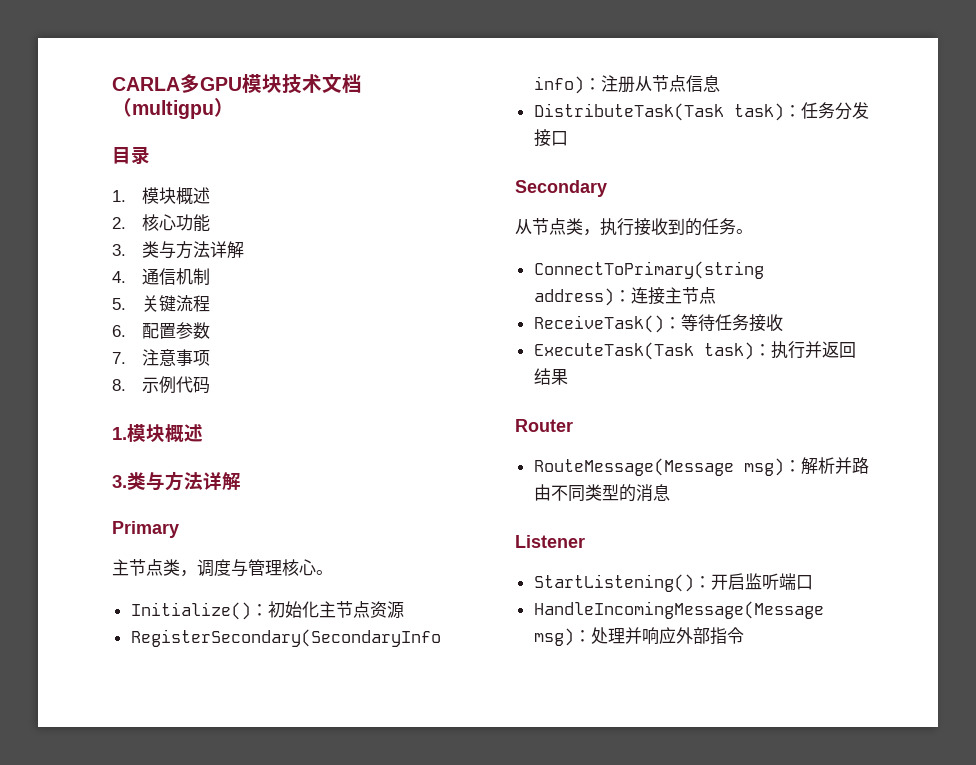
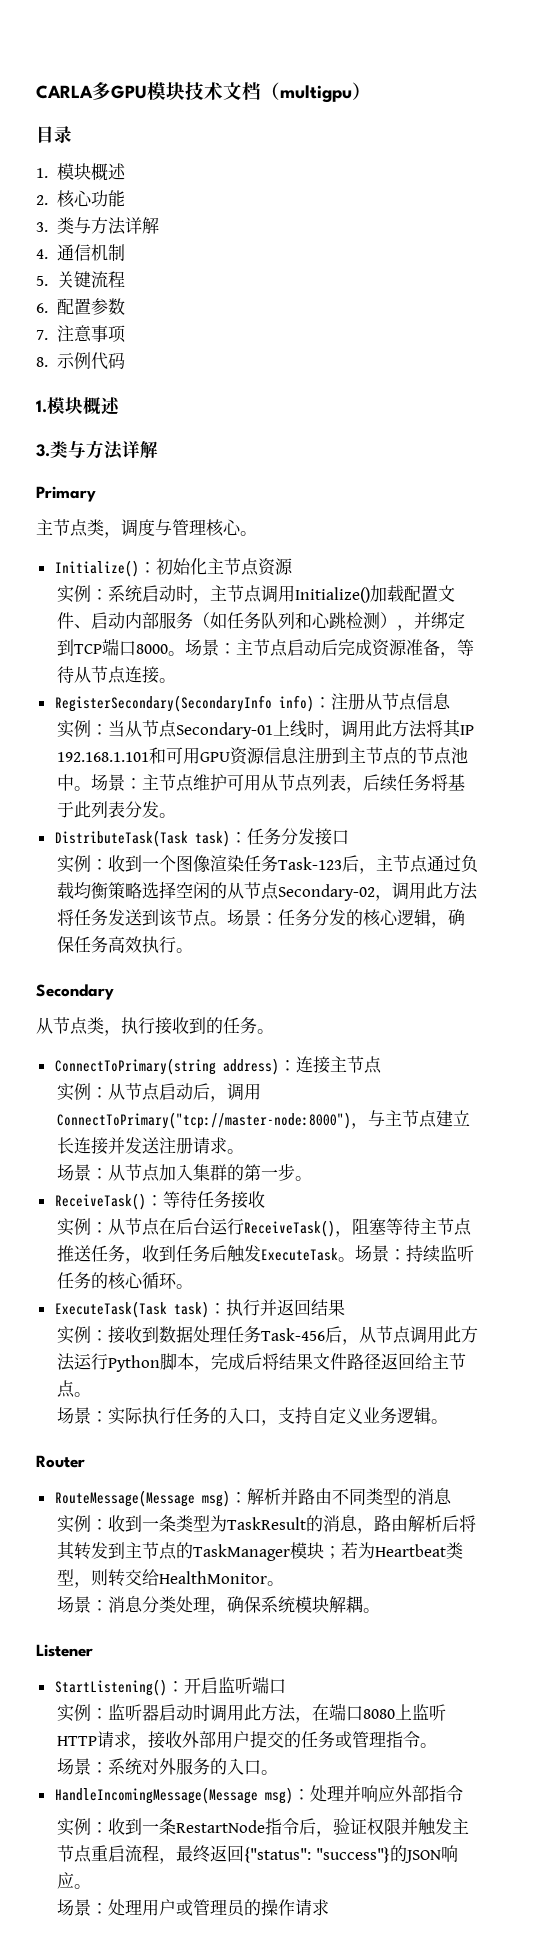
+ 实例：系统启动时，主节点调用Initialize()加载配置文件、启动内部服务（如任务队列和心跳检测），并绑定到TCP端口8000。场景：主节点启动后完成资源准备，等待从节点连接。
+ 实例：当从节点Secondary-01上线时，调用此方法将其IP 192.168.1.101和可用GPU资源信息注册到主节点的节点池中。场景：主节点维护可用从节点列表，后续任务将基于此列表分发。
+ 实例：收到一个图像渲染任务Task-123后，主节点通过负载均衡策略选择空闲的从节点Secondary-02，调用此方法将任务发送到该节点。场景：任务分发的核心逻辑，确保任务高效执行。
+ 实例：从节点启动后，调用ConnectToPrimary("tcp://master-node:8000")，与主节点建立长连接并发送注册请求。
+ 场景：从节点加入集群的第一步。
+ 实例：从节点在后台运行ReceiveTask()，阻塞等待主节点推送任务，收到任务后触发ExecuteTask。场景：持续监听任务的核心循环。
+ 实例：接收到数据处理任务Task-456后，从节点调用此方法运行Python脚本，完成后将结果文件路径返回给主节点。
+ 场景：实际执行任务的入口，支持自定义业务逻辑。
+ 实例：收到一条类型为TaskResult的消息，路由解析后将其转发到主节点的TaskManager模块；若为Heartbeat类型，则转交给HealthMonitor。
+ 场景：消息分类处理，确保系统模块解耦。
+ 实例：监听器启动时调用此方法，在端口8080上监听HTTP请求，接收外部用户提交的任务或管理指令。
+ 场景：系统对外服务的入口。
+ 实例：收到一条RestartNode指令后，验证权限并触发主节点重启流程，最终返回{"status": "success"}的JSON响应。
+ 场景：处理用户或管理员的操作请求

